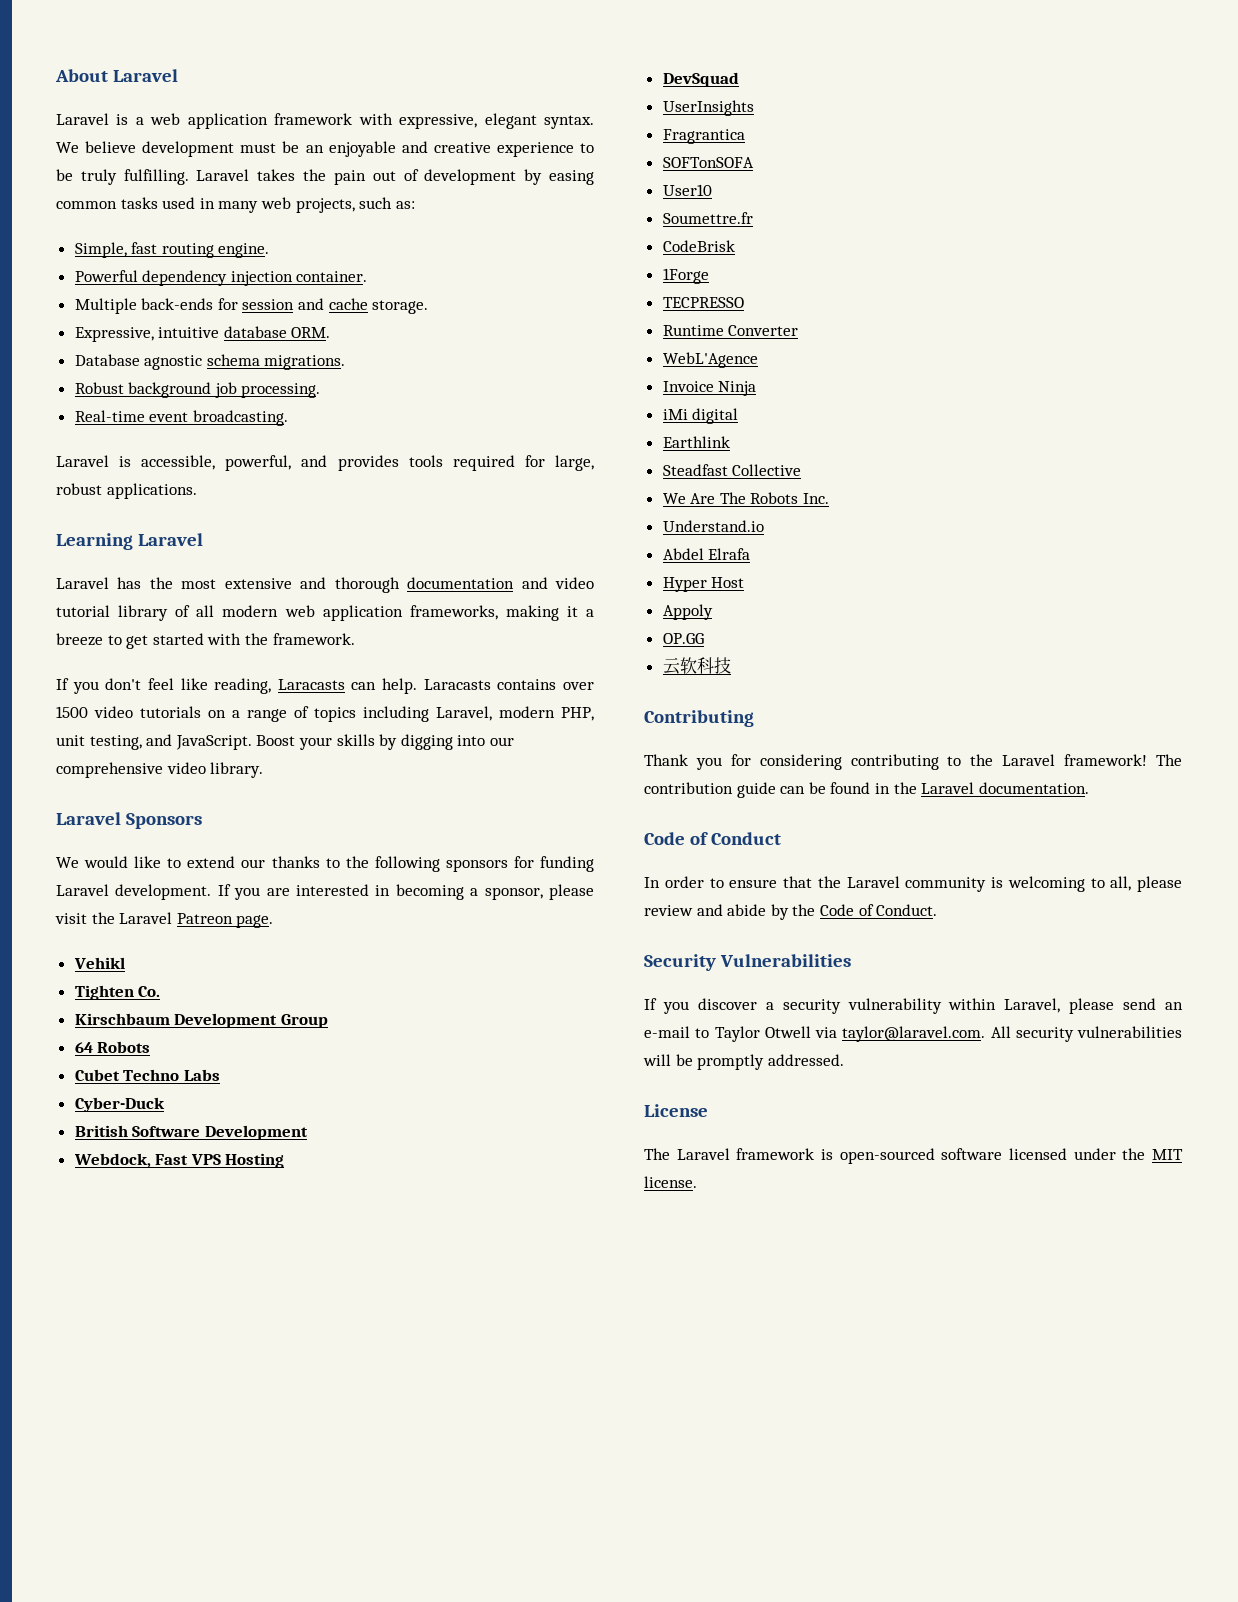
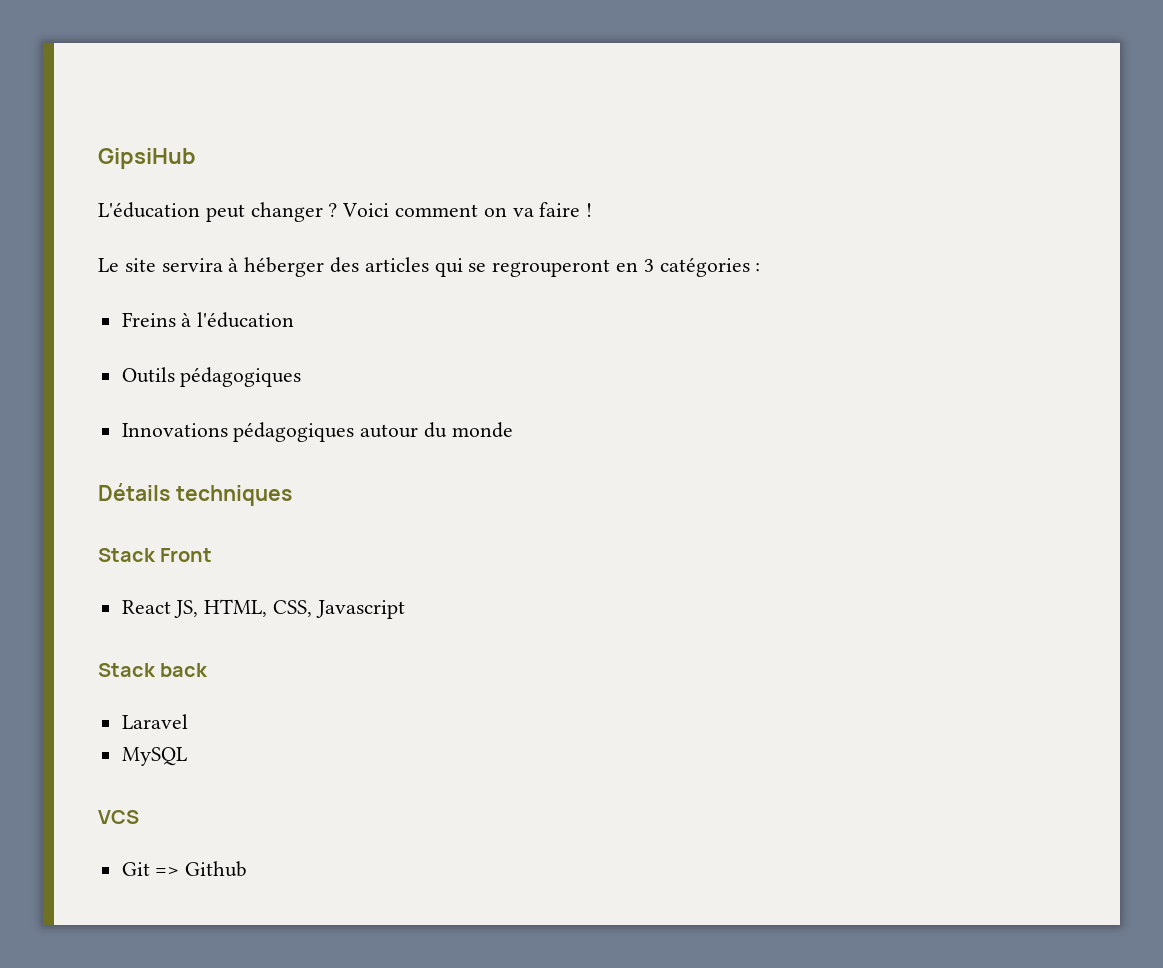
- About Laravel
- Laravel is a web application framework with expressive, elegant syntax. We believe development must be an enjoyable and creative experience to be truly fulfilling. Laravel takes the pain out of development by easing common tasks used in many web projects, such as:
- Simple, fast routing engine.
- Powerful dependency injection container.
- Multiple back-ends for session and cache storage.
- Expressive, intuitive database ORM.
- Database agnostic schema migrations.
- Robust background job processing.
- Real-time event broadcasting.
- Laravel is accessible, powerful, and provides tools required for large, robust applications.
- Learning Laravel
- Laravel has the most extensive and thorough documentation and video tutorial library of all modern web application frameworks, making it a breeze to get started with the framework.
- If you don't feel like reading, Laracasts can help. Laracasts contains over 1500 video tutorials on a range of topics including Laravel, modern PHP, unit testing, and JavaScript. Boost your skills by digging into our comprehensive video library.
- Laravel Sponsors
- We would like to extend our thanks to the following sponsors for funding Laravel development. If you are interested in becoming a sponsor, please visit the Laravel Patreon page.
- Vehikl
- Tighten Co.
- Kirschbaum Development Group
- 64 Robots
- Cubet Techno Labs
- Cyber-Duck
- British Software Development
- Webdock, Fast VPS Hosting
- DevSquad
- UserInsights
- Fragrantica
- SOFTonSOFA
- User10
- Soumettre.fr
- CodeBrisk
- 1Forge
- TECPRESSO
- Runtime Converter
- WebL'Agence
- Invoice Ninja
- iMi digital
- Earthlink
- Steadfast Collective
- We Are The Robots Inc.
- Understand.io
- Abdel Elrafa
- Hyper Host
- Appoly
- OP.GG
- 云软科技
- Contributing
- Thank you for considering contributing to the Laravel framework! The contribution guide can be found in the Laravel documentation.
- Code of Conduct
- In order to ensure that the Laravel community is welcoming to all, please review and abide by the Code of Conduct.
- Security Vulnerabilities
- If you discover a security vulnerability within Laravel, please send an e-mail to Taylor Otwell via taylor@laravel.com. All security vulnerabilities will be promptly addressed.
- License
- The Laravel framework is open-sourced software licensed under the MIT license.
+ GipsiHub
+ L'éducation peut changer ? Voici comment on va faire !
+ Le site servira à héberger des articles qui se regrouperont en 3 catégories :
+ Freins à l'éducation
+ Outils pédagogiques
+ Innovations pédagogiques autour du monde
+ Détails techniques
+ Stack Front
+ React JS, HTML, CSS, Javascript
+ Stack back
+ Laravel
+ MySQL
+ VCS
+ Git => Github

